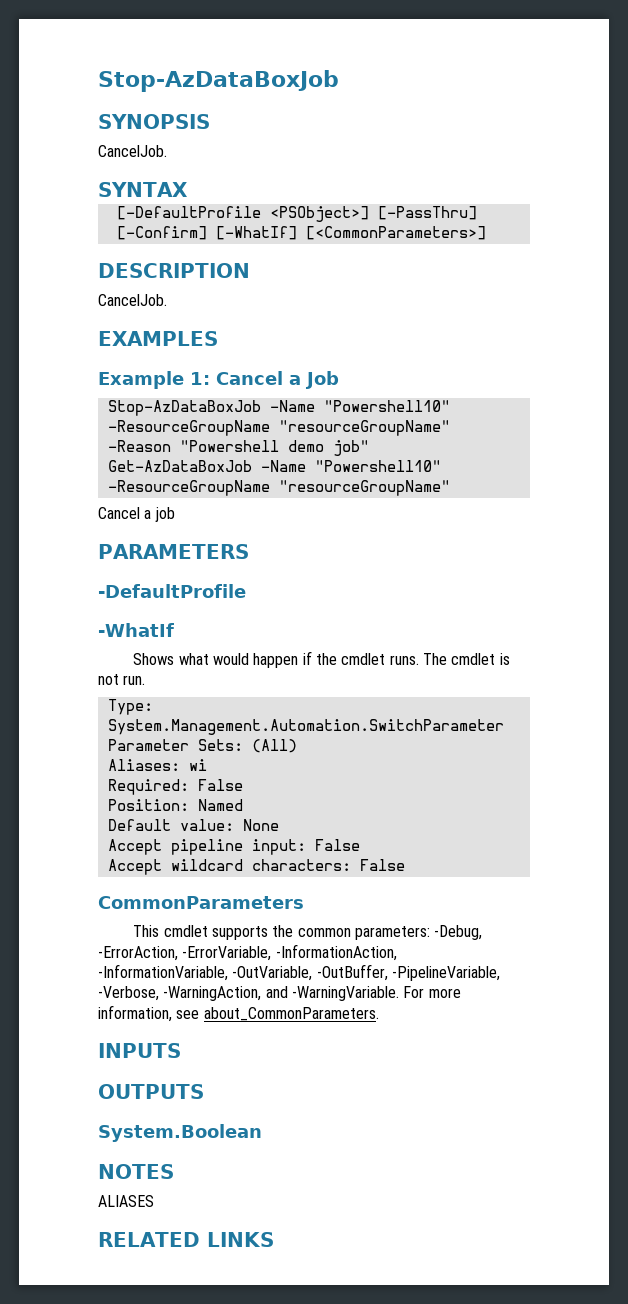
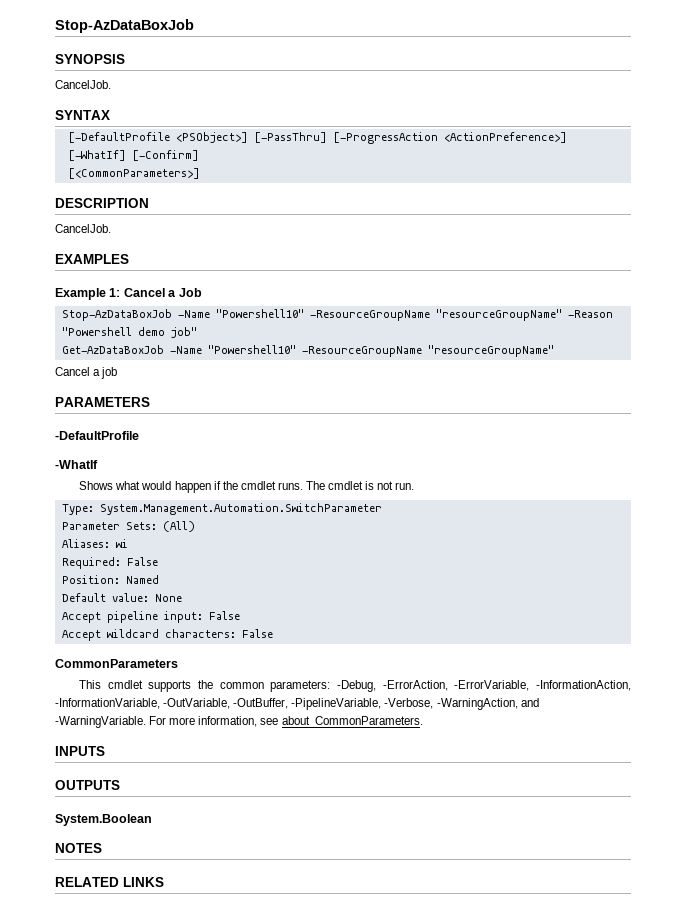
- [-DefaultProfile <PSObject>] [-PassThru] [-Confirm] [-WhatIf] [<CommonParameters>]
+ [-DefaultProfile <PSObject>] [-PassThru] [-ProgressAction <ActionPreference>] [-WhatIf] [-Confirm]
+ [<CommonParameters>]
- ALIASES

